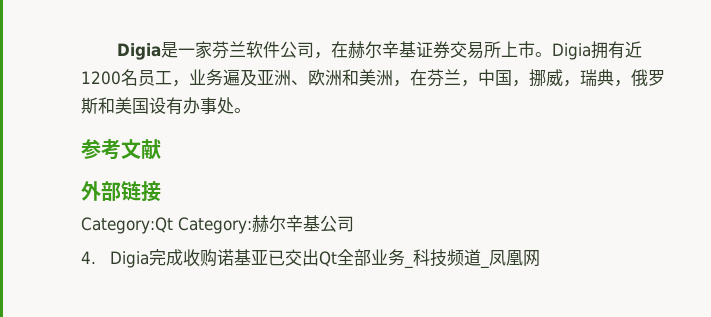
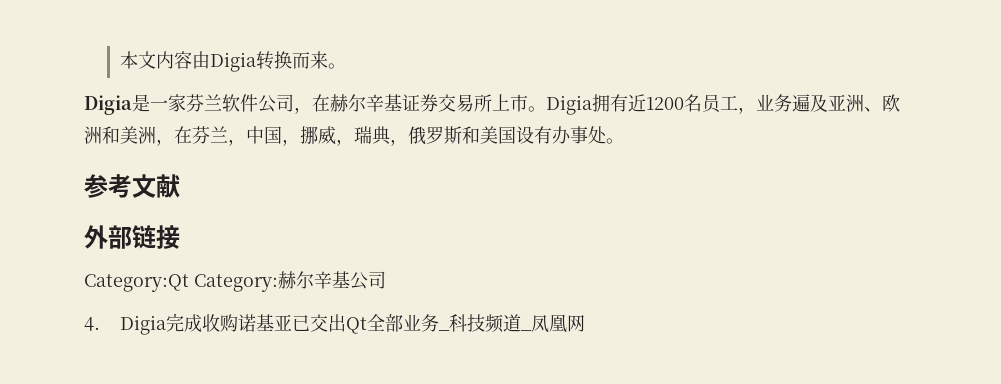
+ 本文内容由Digia转换而来。

